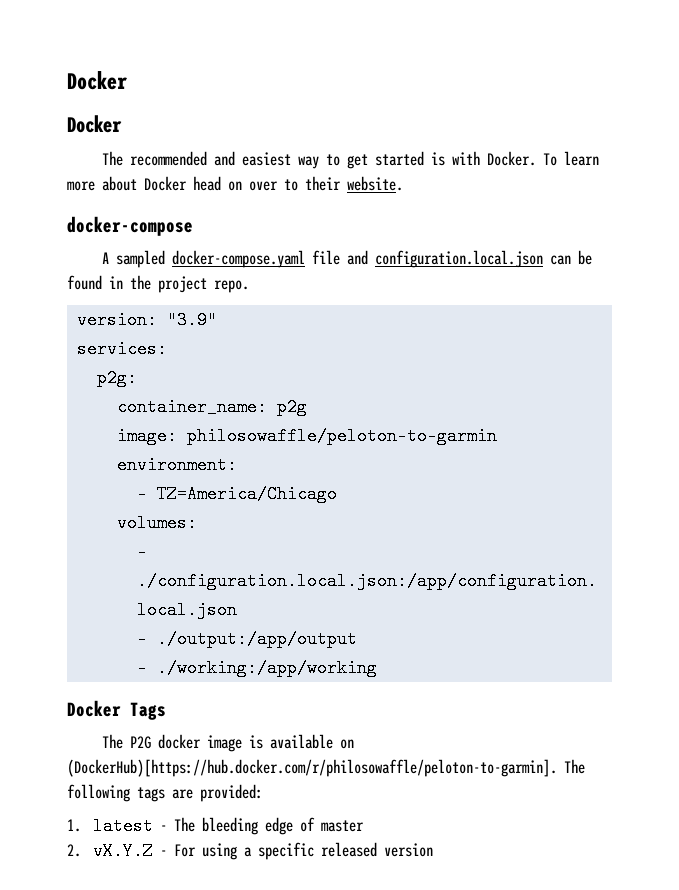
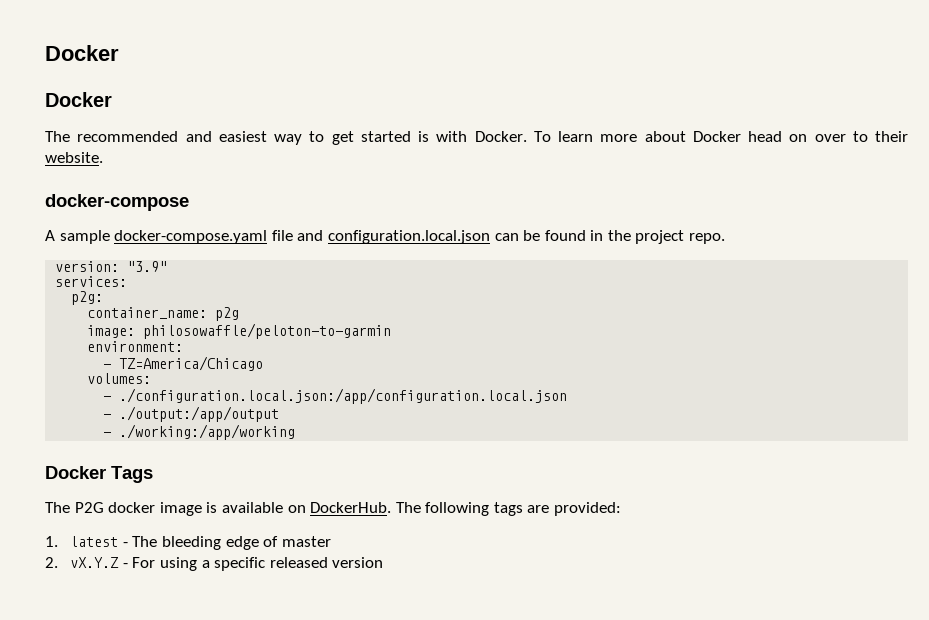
- A sampled docker-compose.yaml file and configuration.local.json can be found in the project repo.
+ A sample docker-compose.yaml file and configuration.local.json can be found in the project repo.
- The P2G docker image is available on (DockerHub)[https://hub.docker.com/r/philosowaffle/peloton-to-garmin]. The following tags are provided:
+ The P2G docker image is available on DockerHub. The following tags are provided:

